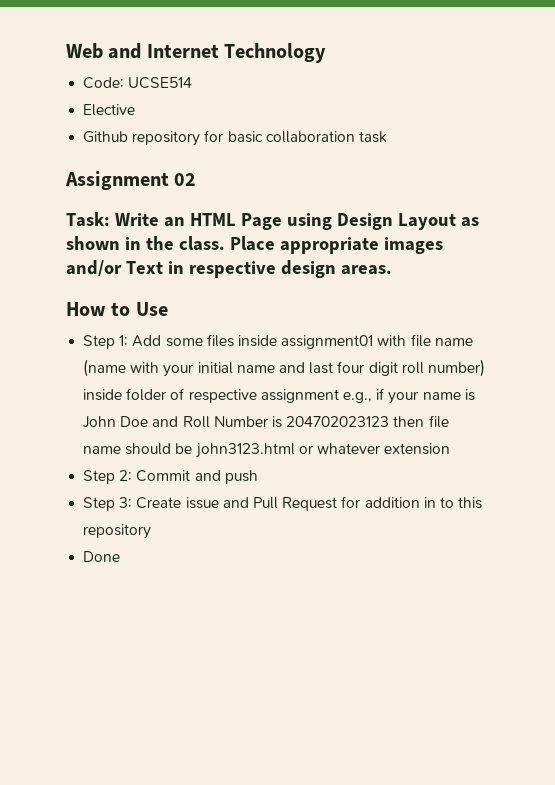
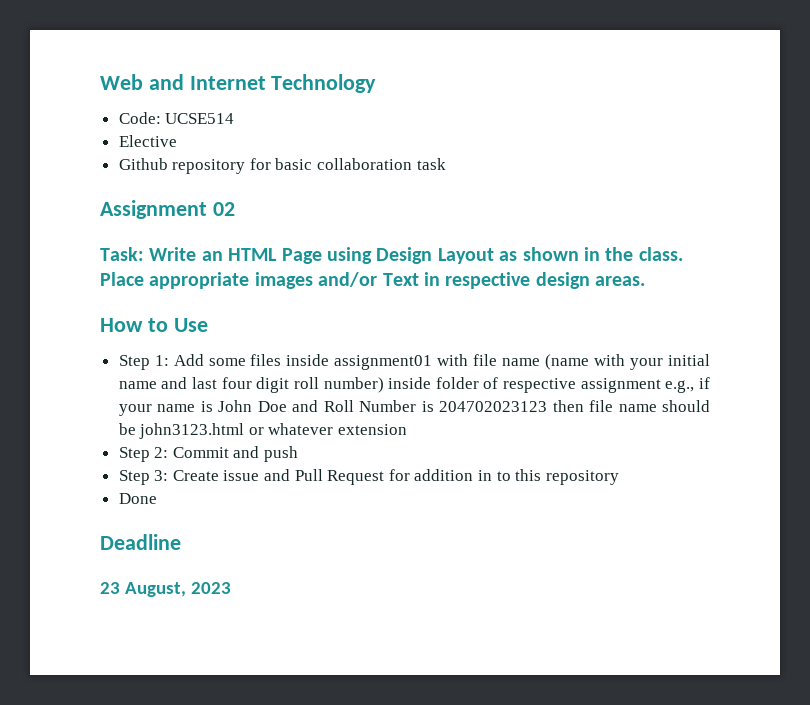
+ Deadline
+ 23 August, 2023

